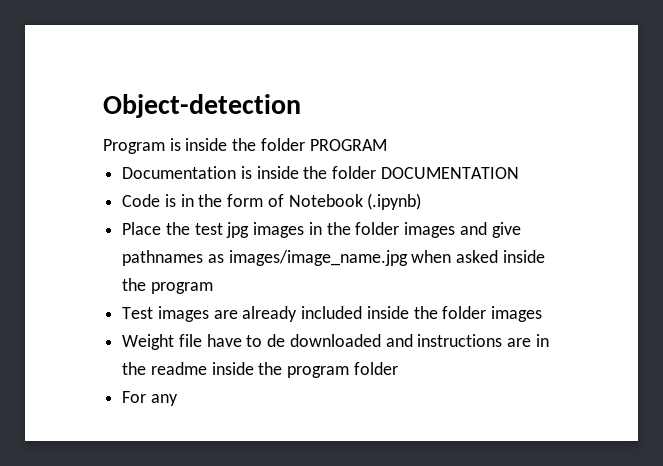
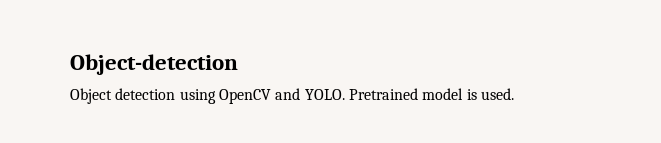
- Program is inside the folder PROGRAM
- Documentation is inside the folder DOCUMENTATION
- Code is in the form of Notebook (.ipynb)
- Place the test jpg images in the folder images and give pathnames as images/image_name.jpg when asked inside the program
- Test images are already included inside the folder images
- Weight file have to de downloaded and instructions are in the readme inside the program folder
- For any
+ Object detection using OpenCV and YOLO. Pretrained model is used.

